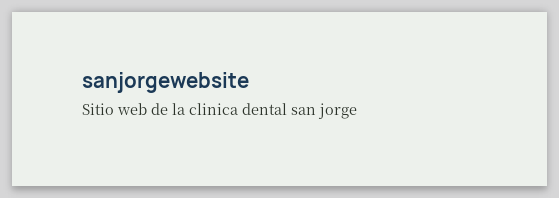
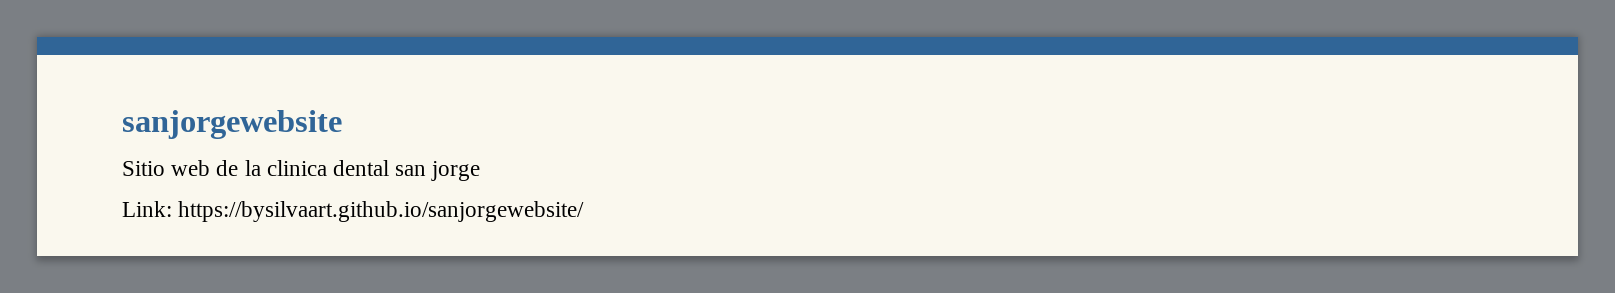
+ Link: https://bysilvaart.github.io/sanjorgewebsite/

